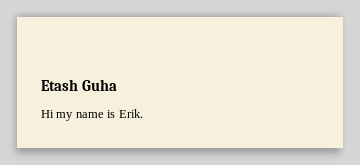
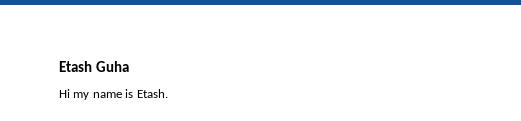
- Hi my name is Erik.
+ Hi my name is Etash.

